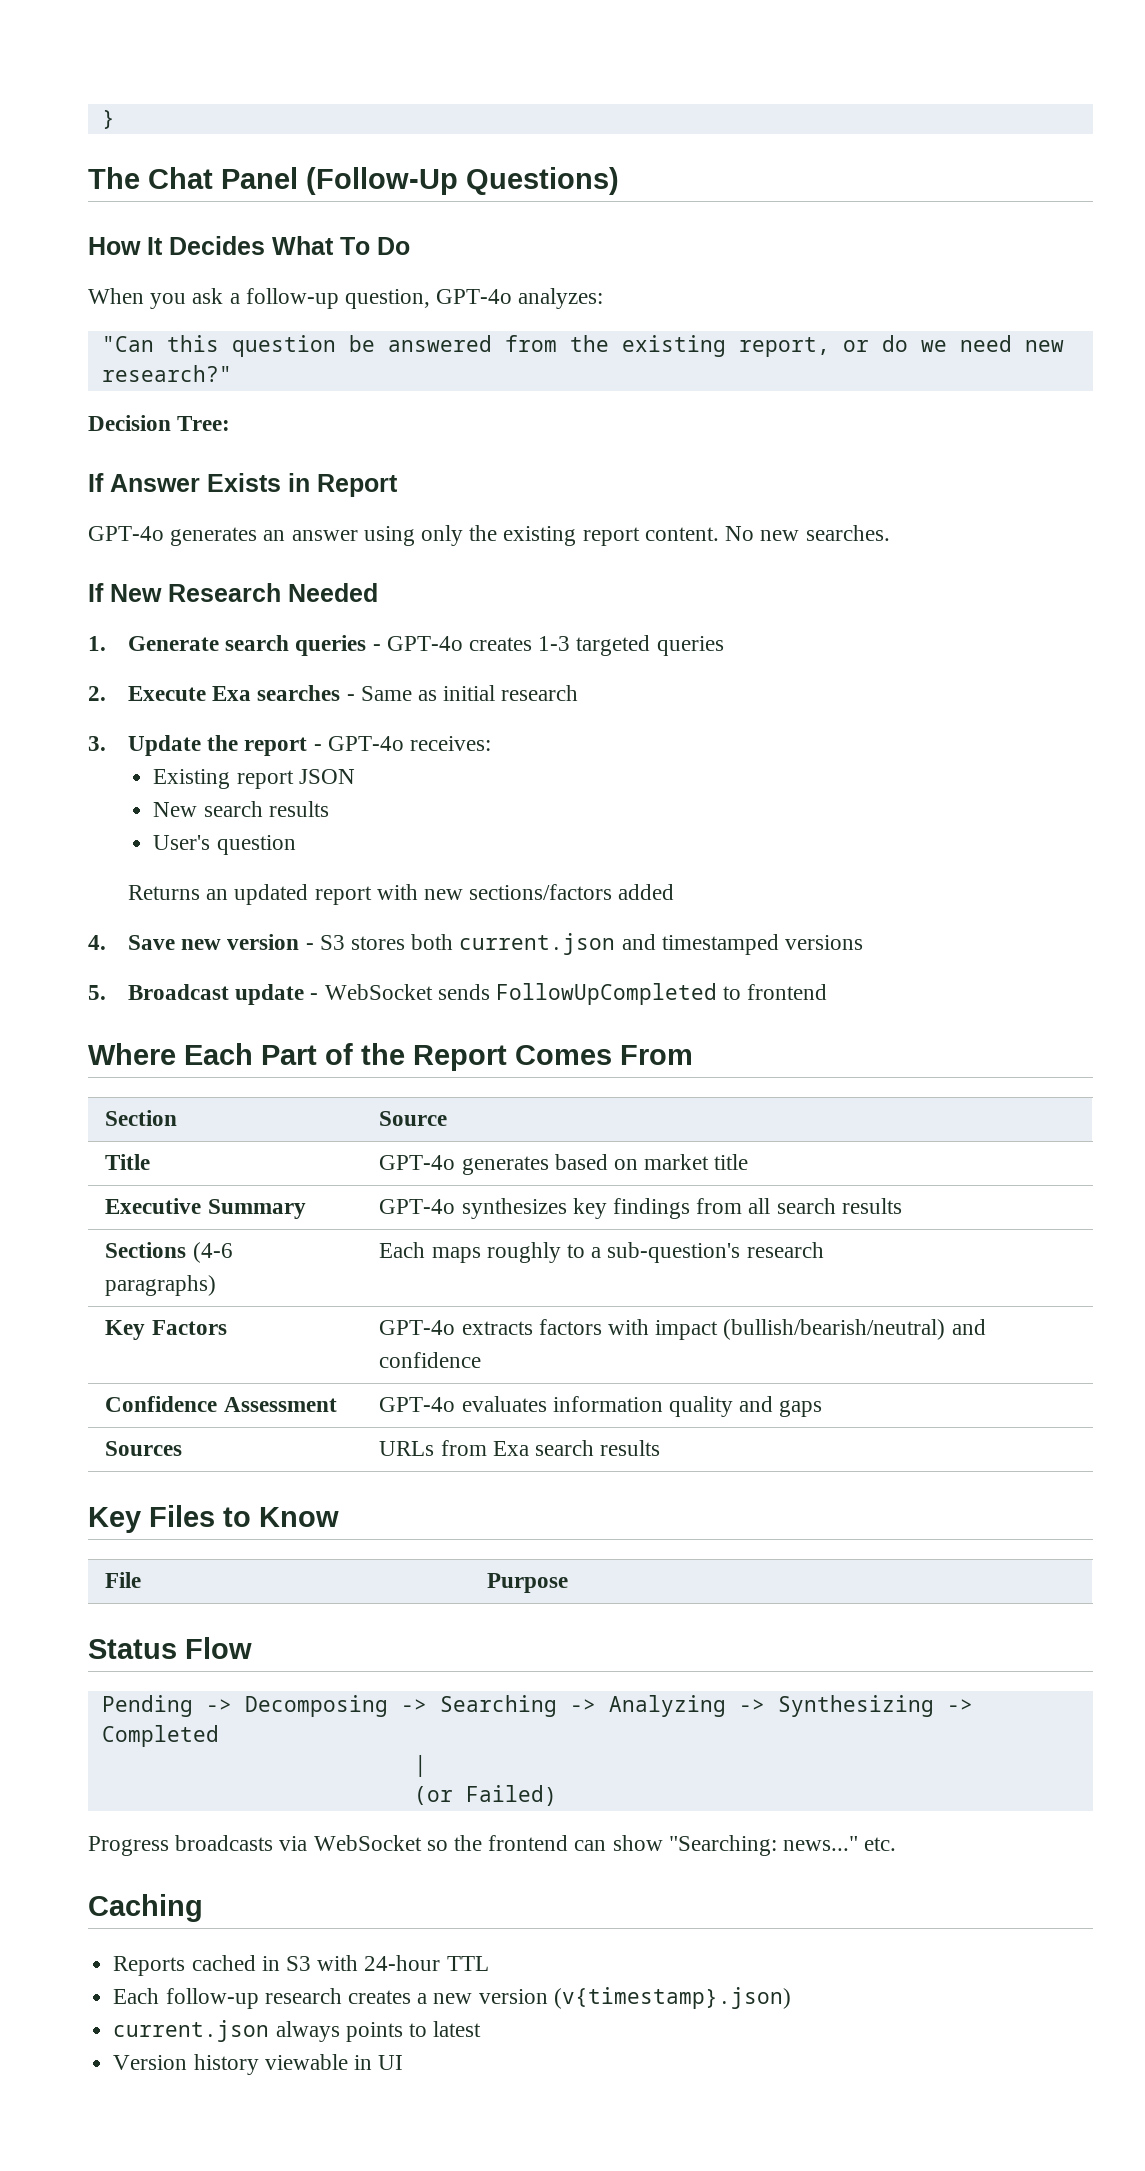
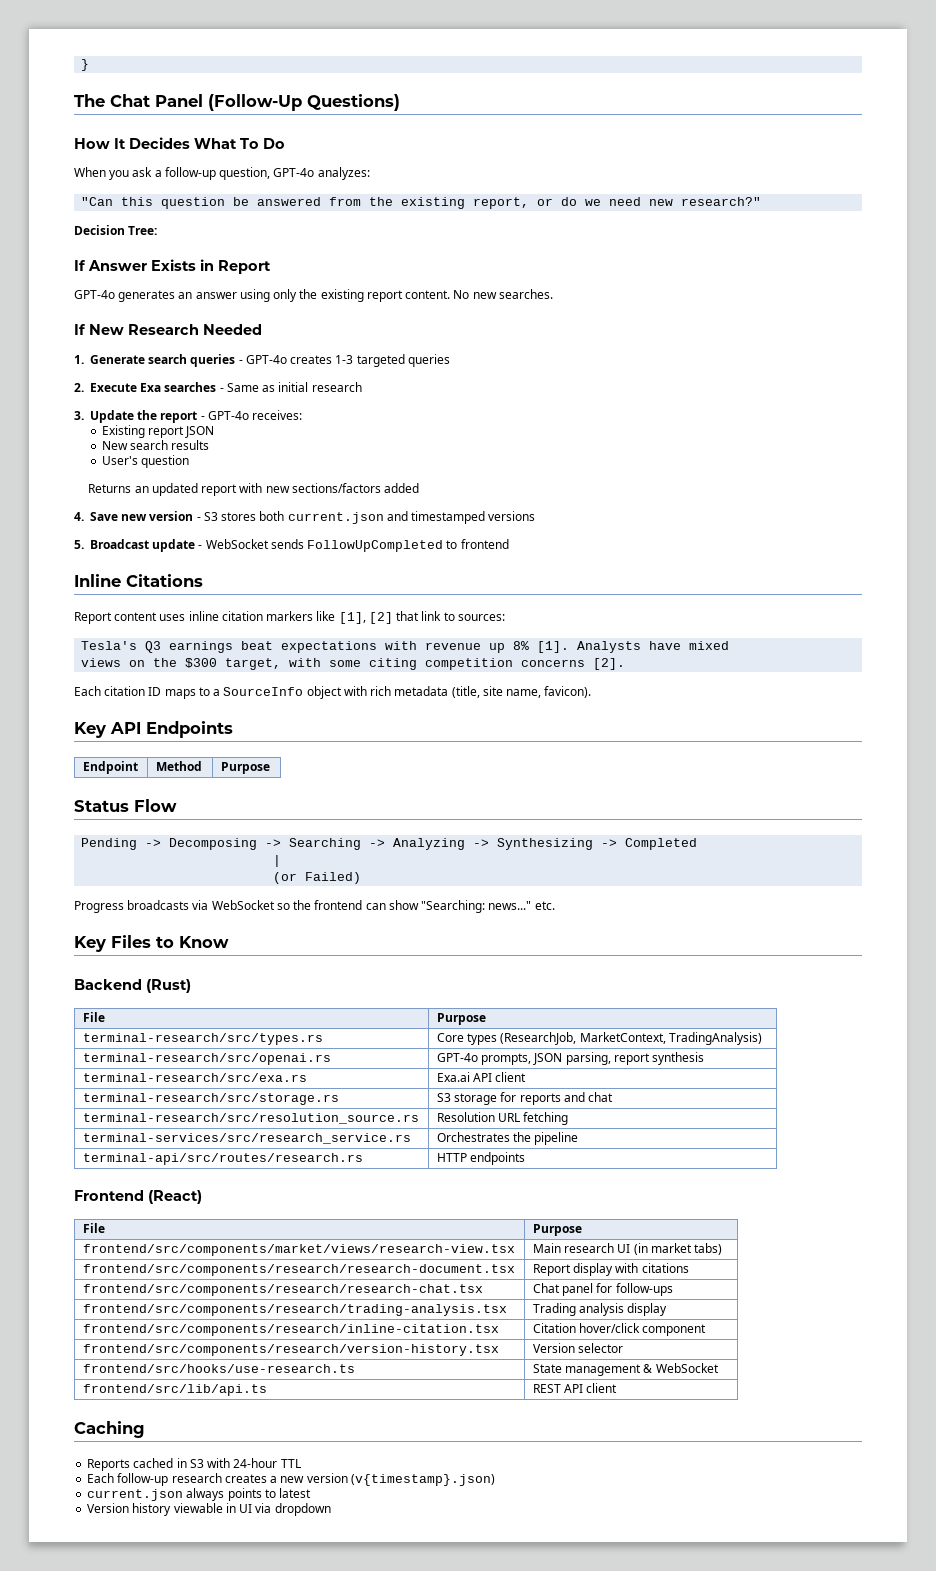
- Where Each Part of the Report Comes From
- Section | Source
- Title | GPT-4o generates based on market title
- Executive Summary | GPT-4o synthesizes key findings from all search results
- Sections (4-6 paragraphs) | Each maps roughly to a sub-question's research
- Key Factors | GPT-4o extracts factors with impact (bullish/bearish/neutral) and confidence
- Confidence Assessment | GPT-4o evaluates information quality and gaps
- Sources | URLs from Exa search results
- Key Files to Know
- File | Purpose
+ Inline Citations
+ Report content uses inline citation markers like [1], [2] that link to sources:
+ Tesla's Q3 earnings beat expectations with revenue up 8% [1]. Analysts have mixed
+ views on the $300 target, with some citing competition concerns [2].
+ Each citation ID maps to a SourceInfo object with rich metadata (title, site name, favicon).
+ Key API Endpoints
+ Endpoint | Method | Purpose
+ Key Files to Know
+ Backend (Rust)
+ File | Purpose
+ terminal-research/src/types.rs | Core types (ResearchJob, MarketContext, TradingAnalysis)
+ terminal-research/src/openai.rs | GPT-4o prompts, JSON parsing, report synthesis
+ terminal-research/src/exa.rs | Exa.ai API client
+ terminal-research/src/storage.rs | S3 storage for reports and chat
+ terminal-research/src/resolution_source.rs | Resolution URL fetching
+ terminal-services/src/research_service.rs | Orchestrates the pipeline
+ terminal-api/src/routes/research.rs | HTTP endpoints
+ Frontend (React)
+ File | Purpose
+ frontend/src/components/market/views/research-view.tsx | Main research UI (in market tabs)
+ frontend/src/components/research/research-document.tsx | Report display with citations
+ frontend/src/components/research/research-chat.tsx | Chat panel for follow-ups
+ frontend/src/components/research/trading-analysis.tsx | Trading analysis display
+ frontend/src/components/research/inline-citation.tsx | Citation hover/click component
+ frontend/src/components/research/version-history.tsx | Version selector
+ frontend/src/hooks/use-research.ts | State management & WebSocket
+ frontend/src/lib/api.ts | REST API client
- Version history viewable in UI
+ Version history viewable in UI via dropdown

